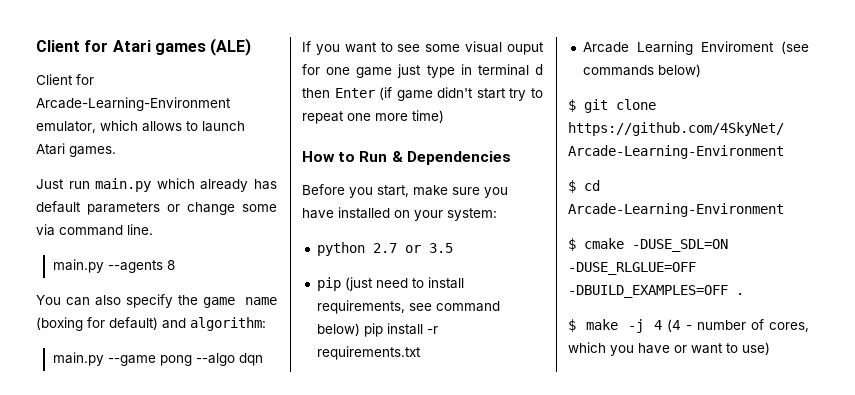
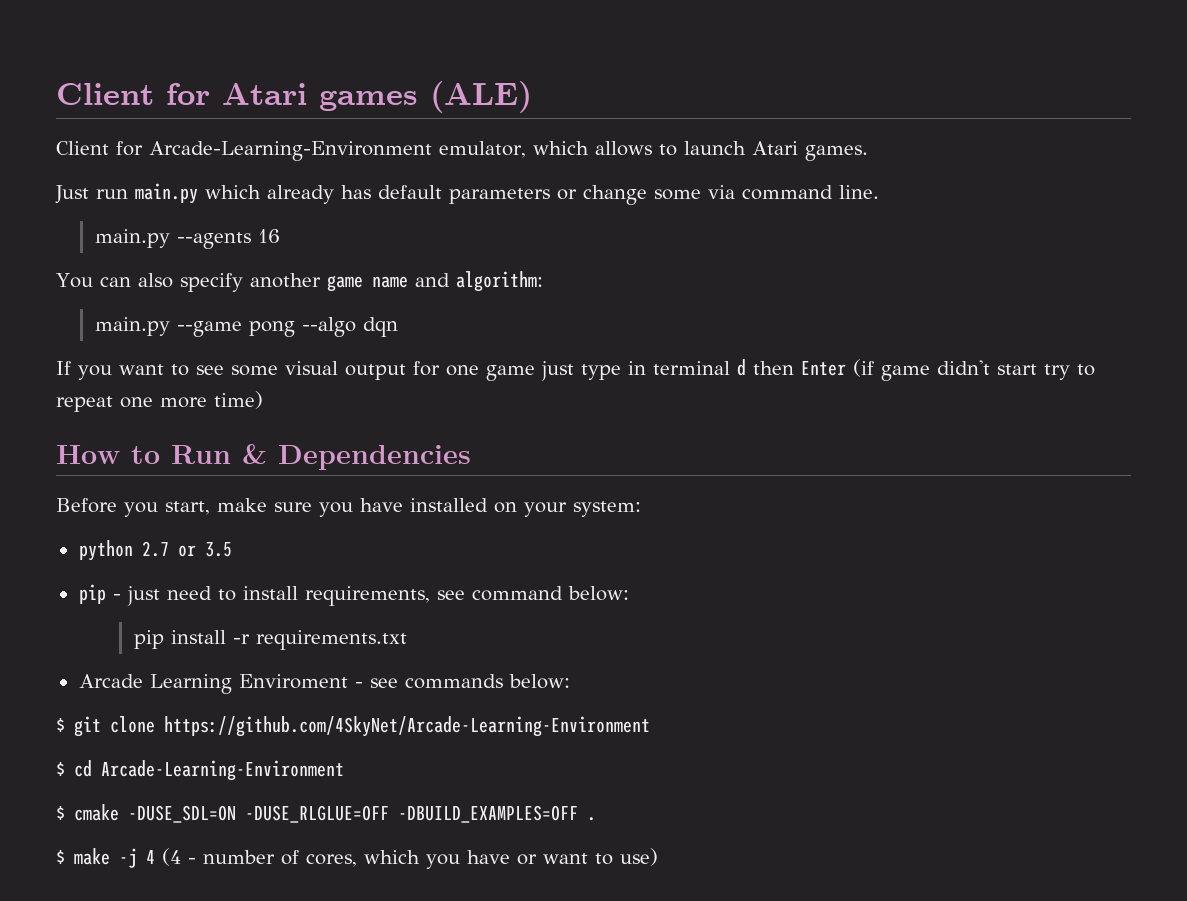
- main.py --agents 8
+ main.py --agents 16
- You can also specify the game name (boxing for default) and algorithm:
+ You can also specify another game name and algorithm:
- If you want to see some visual ouput for one game just type in terminal d then Enter (if game didn't start try to repeat one more time)
+ If you want to see some visual output for one game just type in terminal d then Enter (if game didn't start try to repeat one more time)
- pip (just need to install requirements, see command below) pip install -r requirements.txt
+ pip - just need to install requirements, see command below:
+ pip install -r requirements.txt
- Arcade Learning Enviroment (see commands below)
+ Arcade Learning Enviroment - see commands below:

